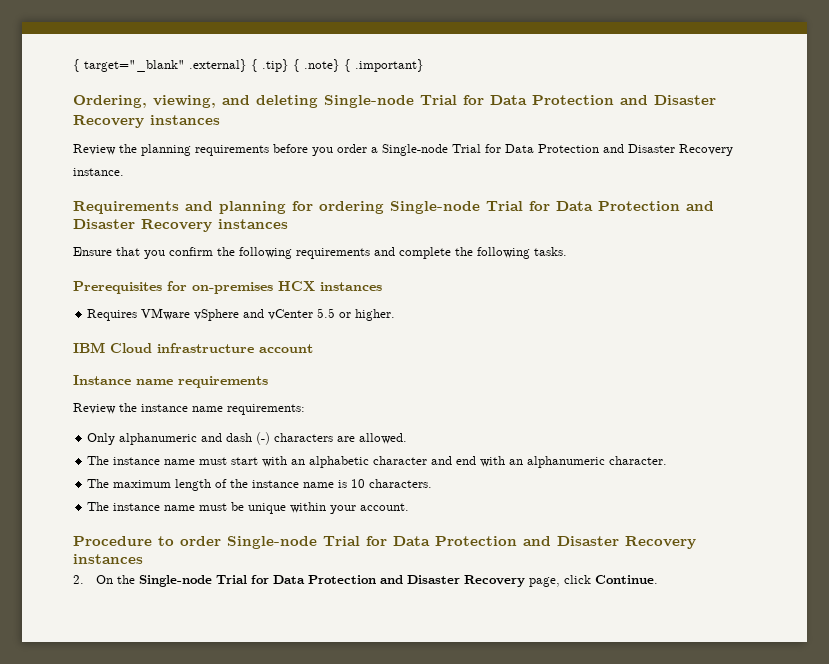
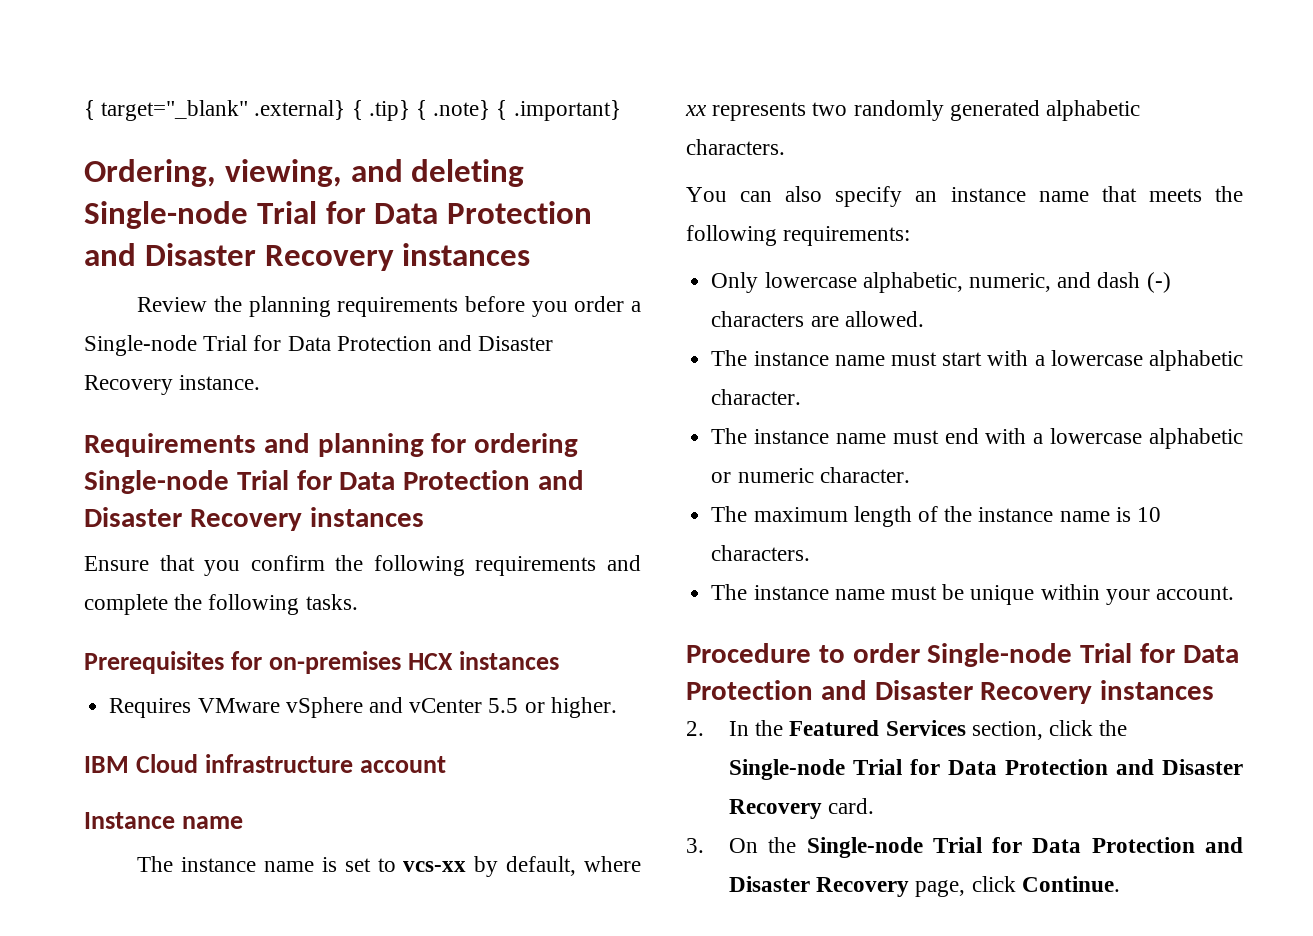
- Instance name requirements
- Review the instance name requirements:
+ Instance name
+ The instance name is set to vcs-xx by default, where xx represents two randomly generated alphabetic characters.
+ You can also specify an instance name that meets the following requirements:
- Only alphanumeric and dash (-) characters are allowed.
+ Only lowercase alphabetic, numeric, and dash (-) characters are allowed.
- The instance name must start with an alphabetic character and end with an alphanumeric character.
+ The instance name must start with a lowercase alphabetic character.
+ The instance name must end with a lowercase alphabetic or numeric character.
- 2. On the Single-node Trial for Data Protection and Disaster Recovery page, click Continue.
+ 2. In the Featured Services section, click the Single-node Trial for Data Protection and Disaster Recovery card.
+ 3. On the Single-node Trial for Data Protection and Disaster Recovery page, click Continue.

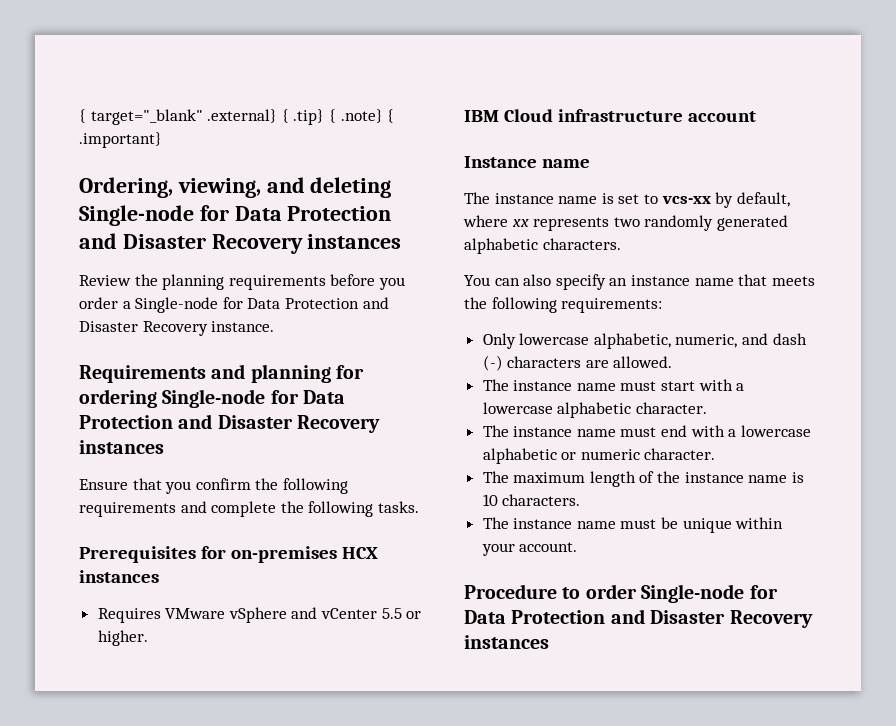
- Ordering, viewing, and deleting Single-node Trial for Data Protection and Disaster Recovery instances
+ Ordering, viewing, and deleting Single-node for Data Protection and Disaster Recovery instances
- Review the planning requirements before you order a Single-node Trial for Data Protection and Disaster Recovery instance.
+ Review the planning requirements before you order a Single-node for Data Protection and Disaster Recovery instance.
- Requirements and planning for ordering Single-node Trial for Data Protection and Disaster Recovery instances
+ Requirements and planning for ordering Single-node for Data Protection and Disaster Recovery instances
- Procedure to order Single-node Trial for Data Protection and Disaster Recovery instances
- 2. In the Featured Services section, click the Single-node Trial for Data Protection and Disaster Recovery card.
- 3. On the Single-node Trial for Data Protection and Disaster Recovery page, click Continue.
+ Procedure to order Single-node for Data Protection and Disaster Recovery instances

